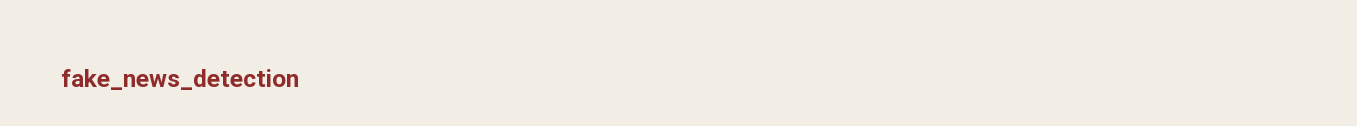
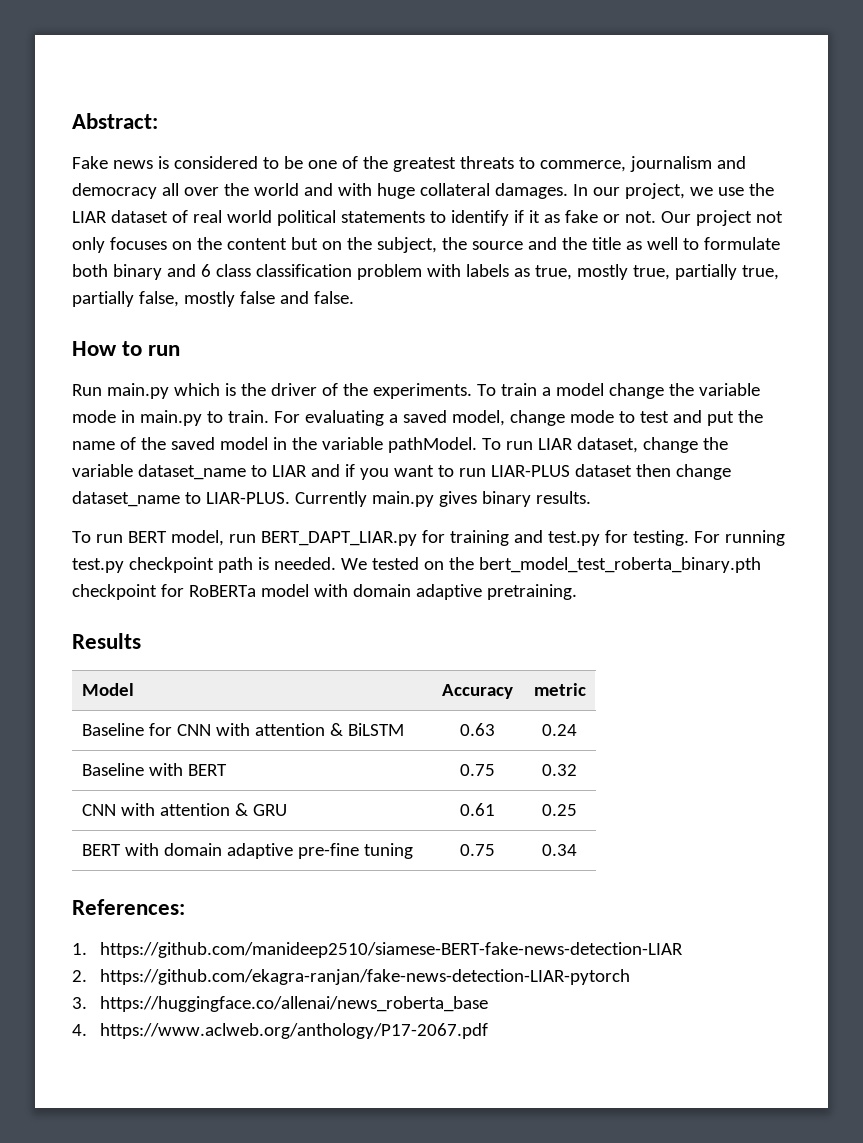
- fake_news_detection
+ Abstract:
+ Fake news is considered to be one of the greatest threats to commerce, journalism and democracy all over the world and with huge collateral damages. In our project, we use the LIAR dataset of real world political statements to identify if it as fake or not. Our project not only focuses on the content but on the subject, the source and the title as well to formulate both binary and 6 class classification problem with labels as true, mostly true, partially true, partially false, mostly false and false.
+ How to run
+ Run main.py which is the driver of the experiments. To train a model change the variable mode in main.py to train. For evaluating a saved model, change mode to test and put the name of the saved model in the variable pathModel. To run LIAR dataset, change the variable dataset_name to LIAR and if you want to run LIAR-PLUS dataset then change dataset_name to LIAR-PLUS. Currently main.py gives binary results.
+ To run BERT model, run BERT_DAPT_LIAR.py for training and test.py for testing. For running test.py checkpoint path is needed. We tested on the bert_model_test_roberta_binary.pth checkpoint for RoBERTa model with domain adaptive pretraining.
+ Results
+ Model | Accuracy | metric
+ Baseline for CNN with attention & BiLSTM | 0.63 | 0.24
+ Baseline with BERT | 0.75 | 0.32
+ CNN with attention & GRU | 0.61 | 0.25
+ BERT with domain adaptive pre-fine tuning | 0.75 | 0.34
+ References:
+ 1. https://github.com/manideep2510/siamese-BERT-fake-news-detection-LIAR
+ 2. https://github.com/ekagra-ranjan/fake-news-detection-LIAR-pytorch
+ 3. https://huggingface.co/allenai/news_roberta_base
+ 4. https://www.aclweb.org/anthology/P17-2067.pdf

